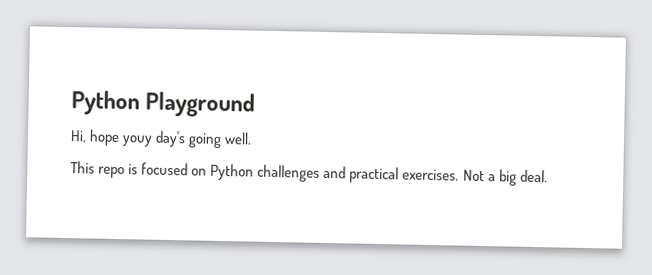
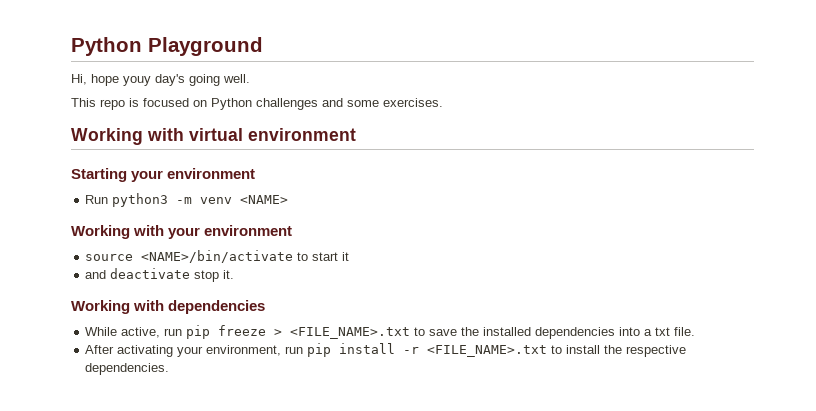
- This repo is focused on Python challenges and practical exercises. Not a big deal.
+ This repo is focused on Python challenges and some exercises.
+ Working with virtual environment
+ Starting your environment
+ Run python3 -m venv <NAME>
+ Working with your environment
+ source <NAME>/bin/activate to start it
+ and deactivate stop it.
+ Working with dependencies
+ While active, run pip freeze > <FILE_NAME>.txt to save the installed dependencies into a txt file.
+ After activating your environment, run pip install -r <FILE_NAME>.txt to install the respective dependencies.

